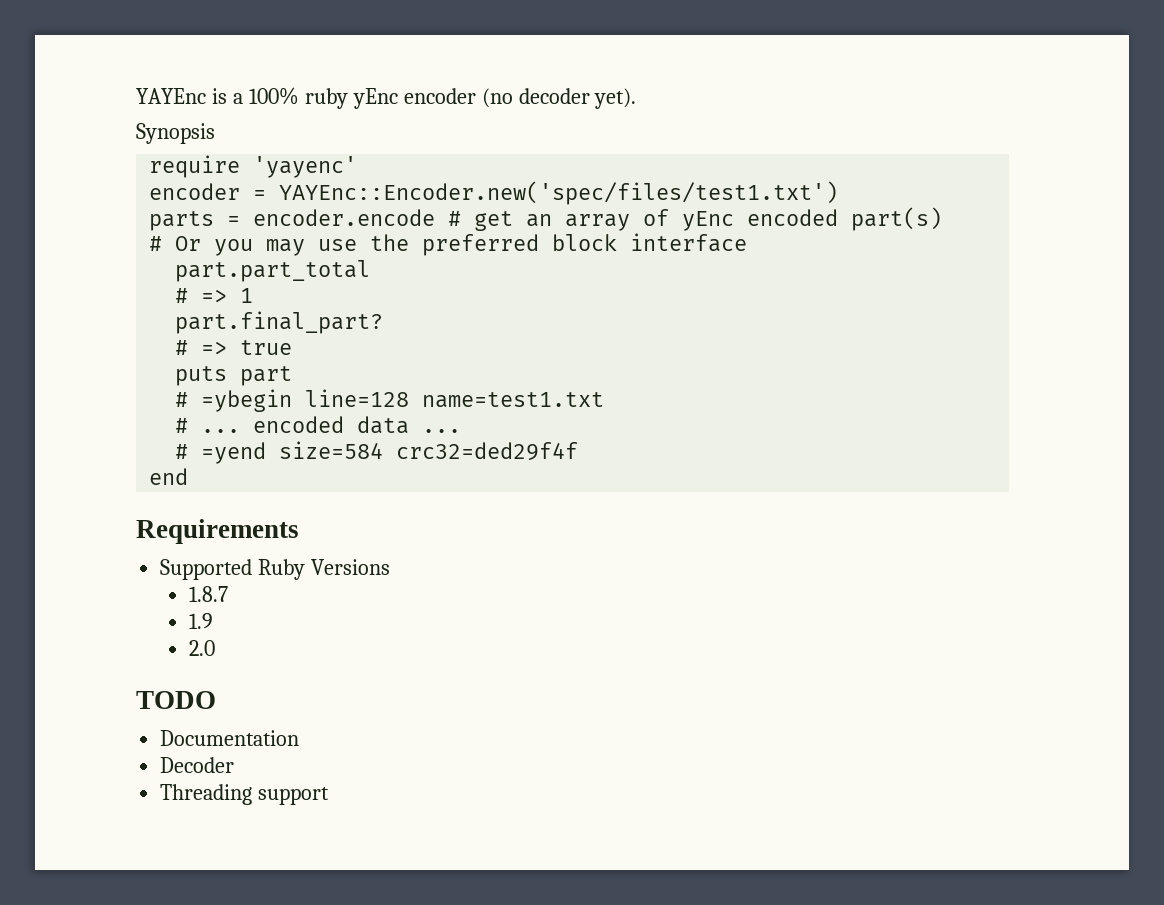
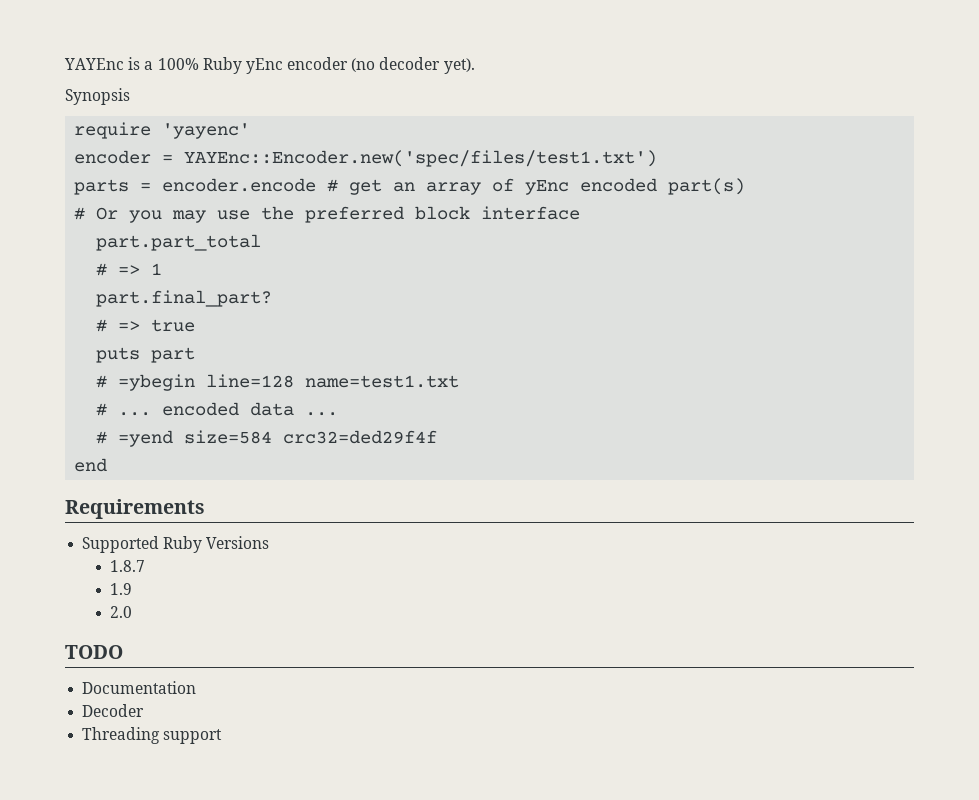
- YAYEnc is a 100% ruby yEnc encoder (no decoder yet).
+ YAYEnc is a 100% Ruby yEnc encoder (no decoder yet).

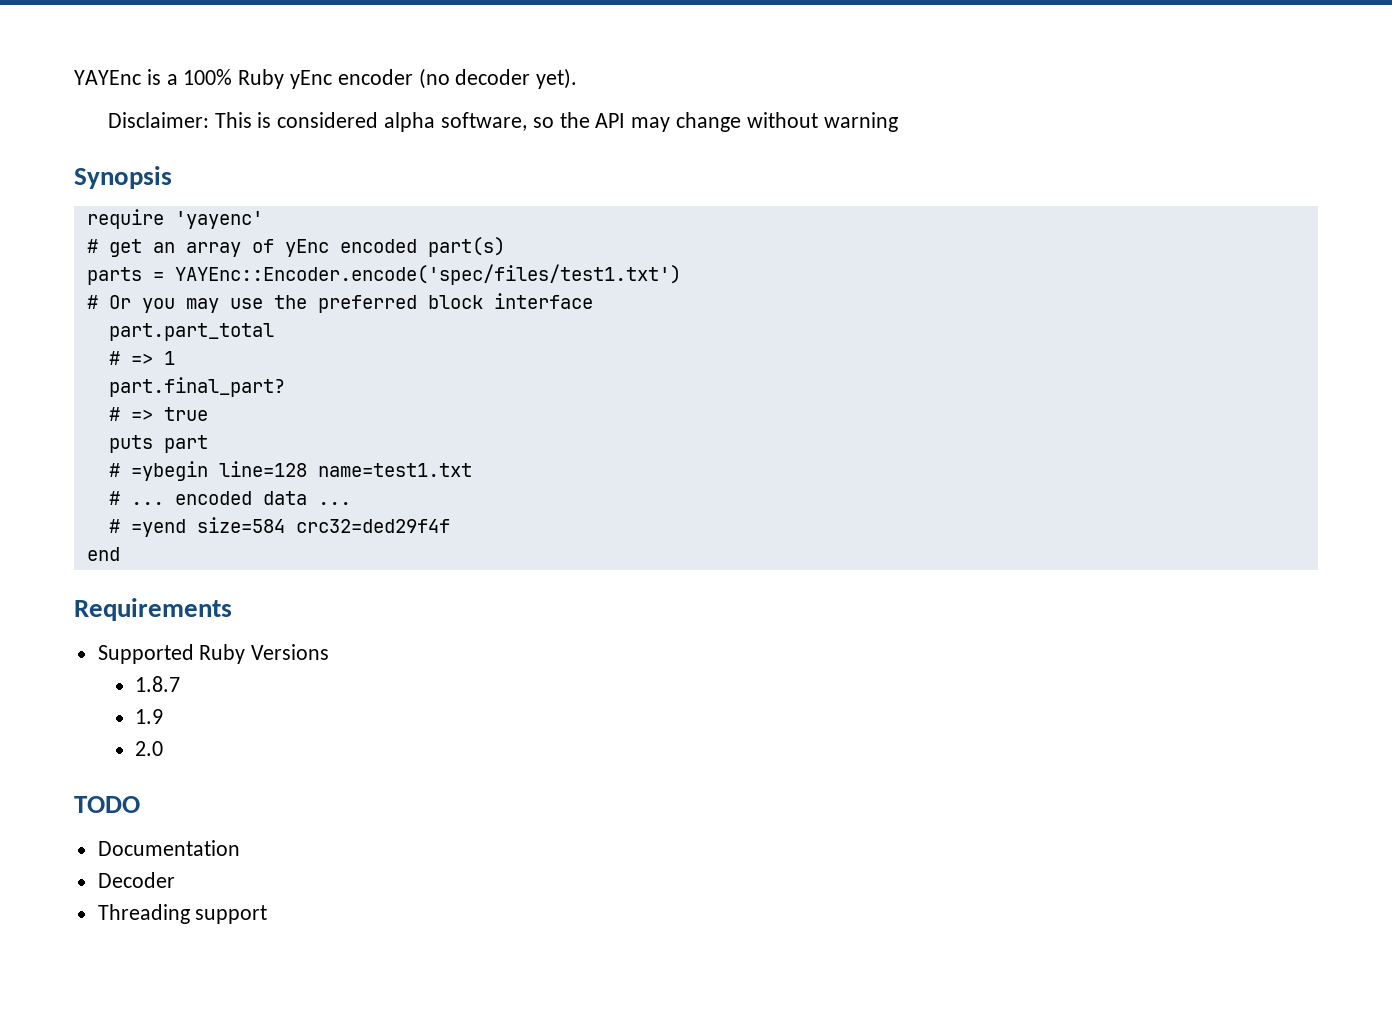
+ Disclaimer: This is considered alpha software, so the API may change without warning
  Synopsis
  require 'yayenc'
- encoder = YAYEnc::Encoder.new('spec/files/test1.txt')
- parts = encoder.encode # get an array of yEnc encoded part(s)
+ # get an array of yEnc encoded part(s)
+ parts = YAYEnc::Encoder.encode('spec/files/test1.txt')

